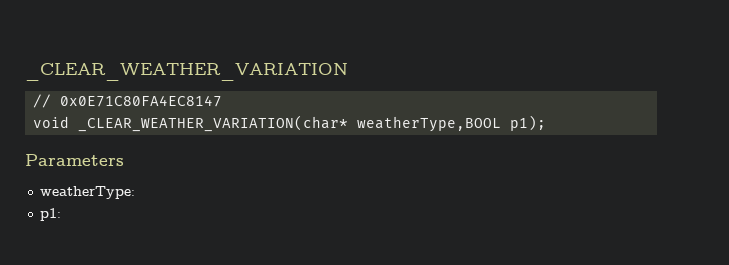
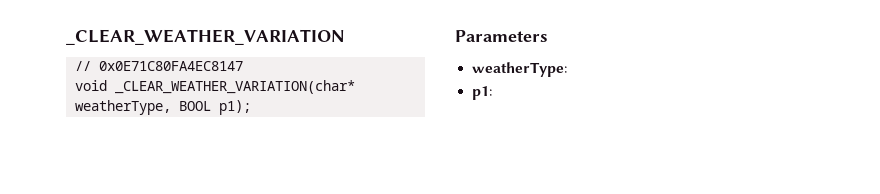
- void _CLEAR_WEATHER_VARIATION(char* weatherType,BOOL p1);
+ void _CLEAR_WEATHER_VARIATION(char* weatherType, BOOL p1);

